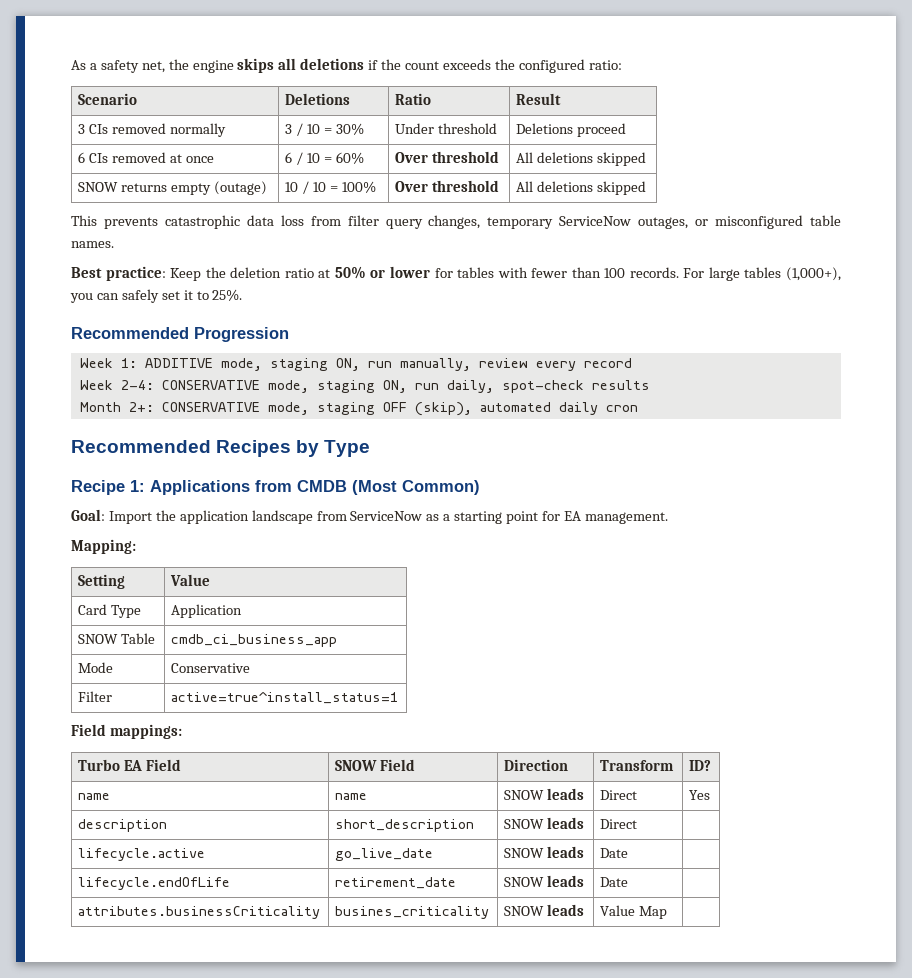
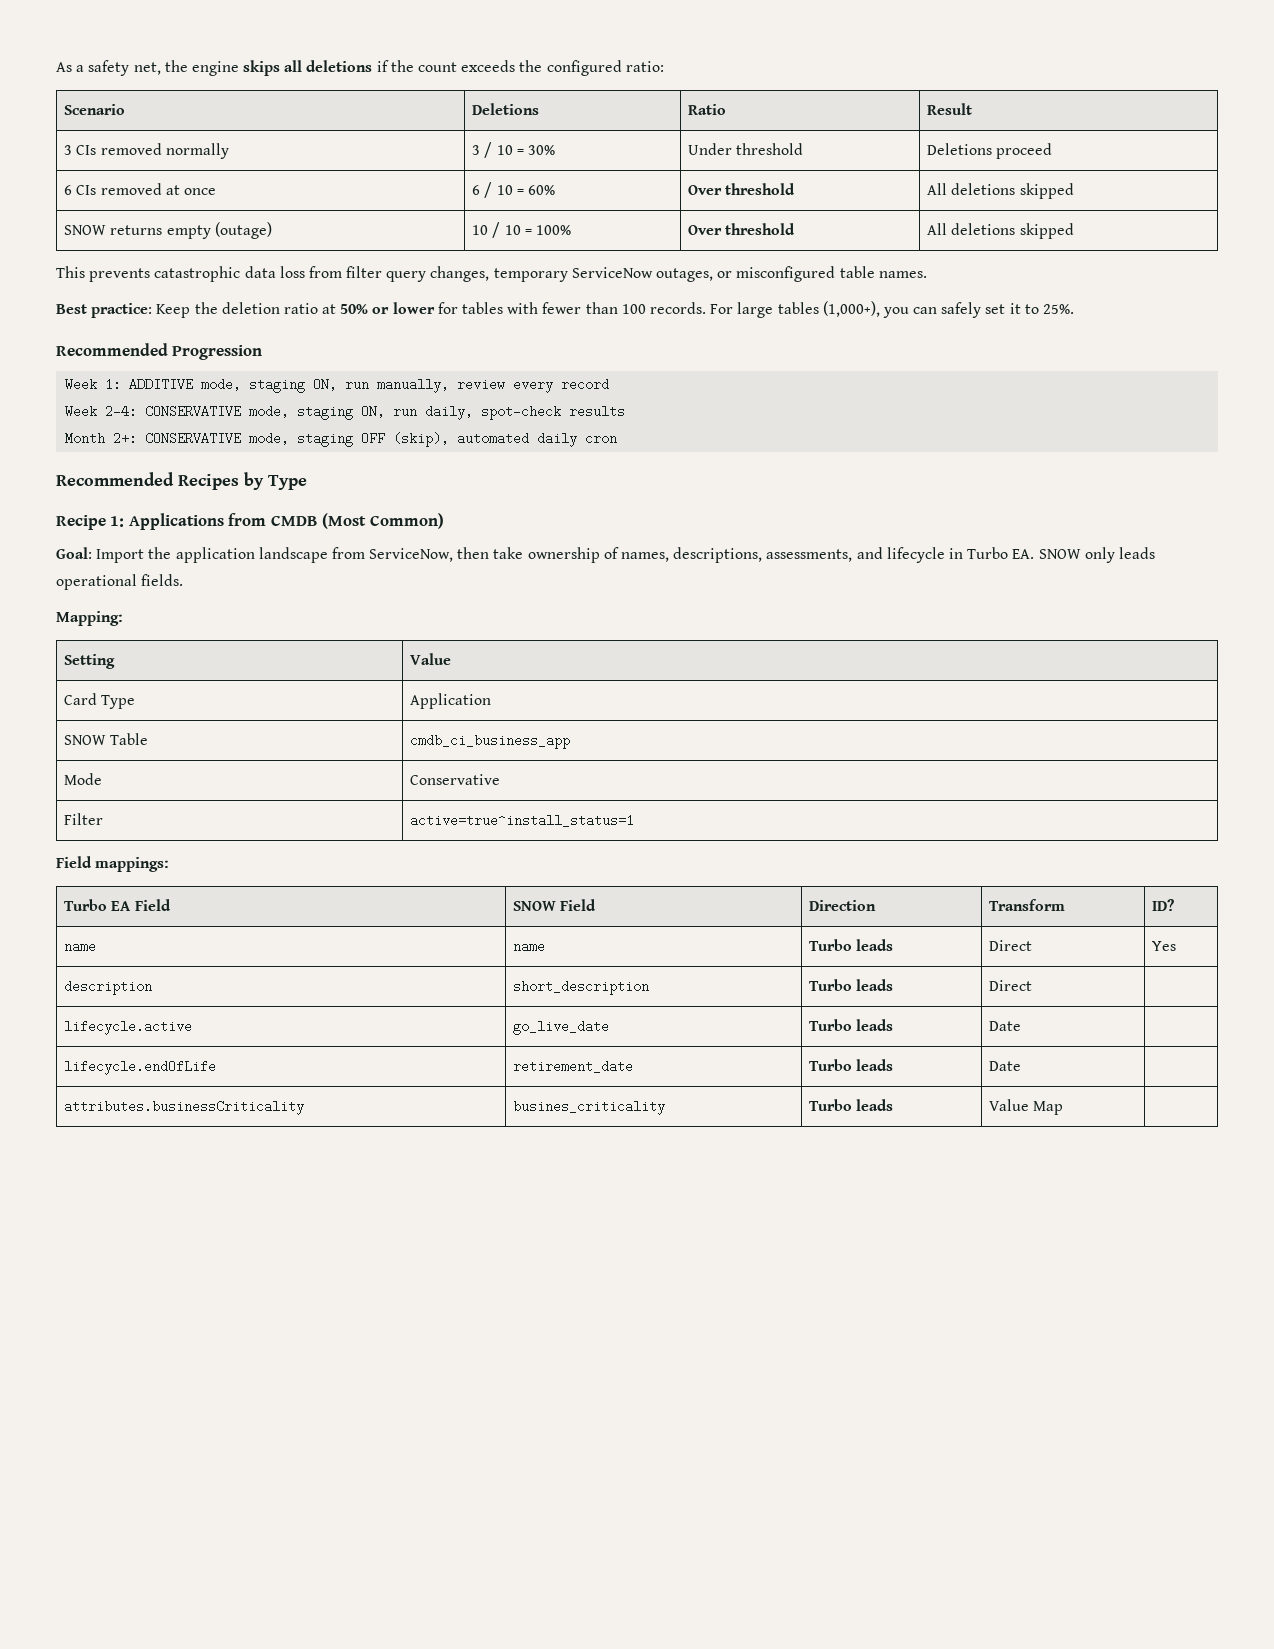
- Goal: Import the application landscape from ServiceNow as a starting point for EA management.
+ Goal: Import the application landscape from ServiceNow, then take ownership of names, descriptions, assessments, and lifecycle in Turbo EA. SNOW only leads operational fields.
- name | name | SNOW leads | Direct | Yes
+ name | name | Turbo leads | Direct | Yes
- description | short_description | SNOW leads | Direct |
+ description | short_description | Turbo leads | Direct |
- lifecycle.active | go_live_date | SNOW leads | Date |
+ lifecycle.active | go_live_date | Turbo leads | Date |
- lifecycle.endOfLife | retirement_date | SNOW leads | Date |
+ lifecycle.endOfLife | retirement_date | Turbo leads | Date |
- attributes.businessCriticality | busines_criticality | SNOW leads | Value Map |
+ attributes.businessCriticality | busines_criticality | Turbo leads | Value Map |

